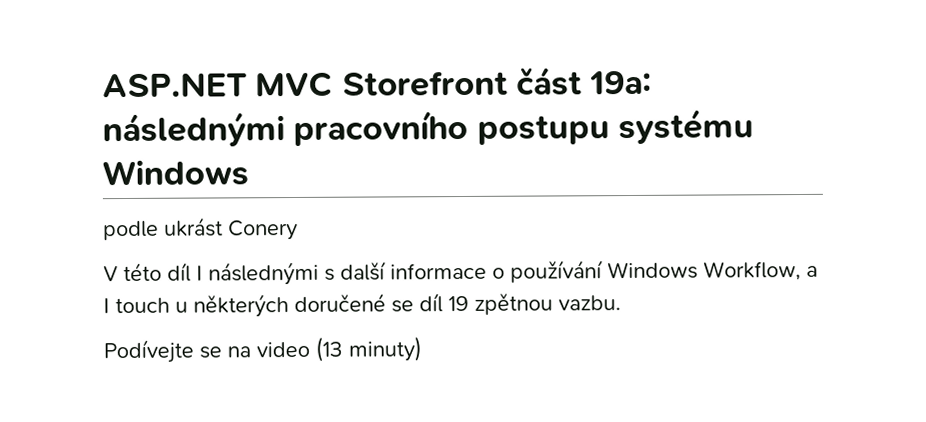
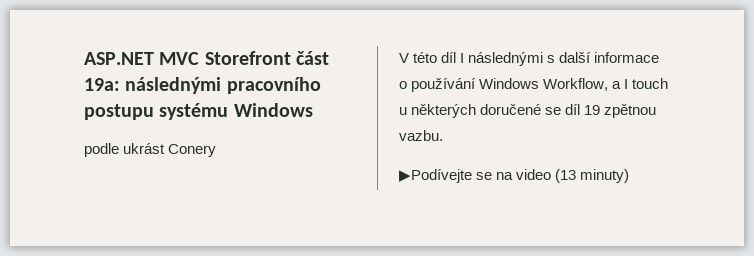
- Podívejte se na video (13 minuty)
+ ▶Podívejte se na video (13 minuty)

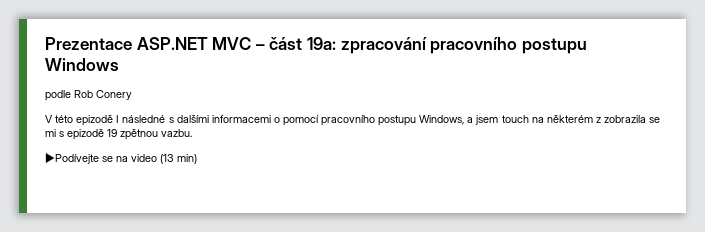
- ASP.NET MVC Storefront část 19a: následnými pracovního postupu systému Windows
+ Prezentace ASP.NET MVC – část 19a: zpracování pracovního postupu Windows
- podle ukrást Conery
+ podle Rob Conery
- V této díl I následnými s další informace o používání Windows Workflow, a I touch u některých doručené se díl 19 zpětnou vazbu.
+ V této epizodě I následné s dalšími informacemi o pomocí pracovního postupu Windows, a jsem touch na některém z zobrazila se mi s epizodě 19 zpětnou vazbu.
- ▶Podívejte se na video (13 minuty)
+ ▶Podívejte se na video (13 min)

